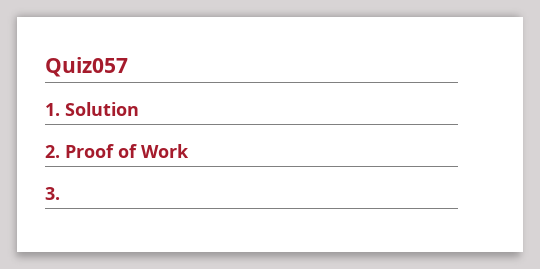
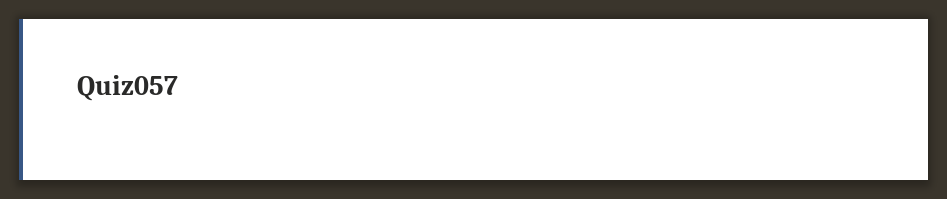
- 1. Solution
- 2. Proof of Work
- 3.

